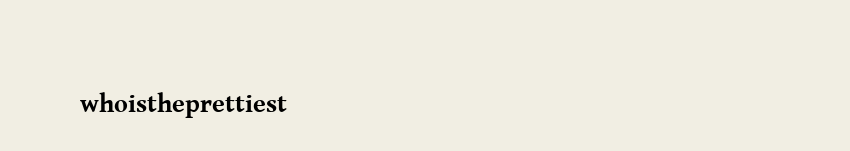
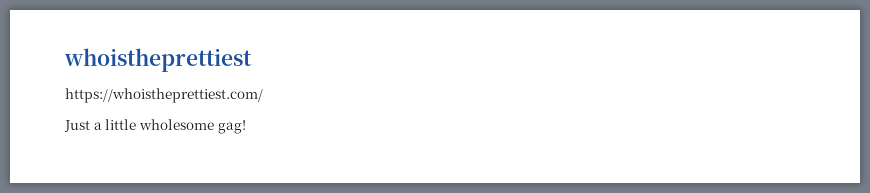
+ https://whoistheprettiest.com/
+ Just a little wholesome gag!

